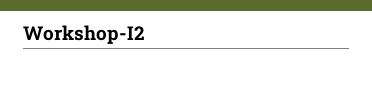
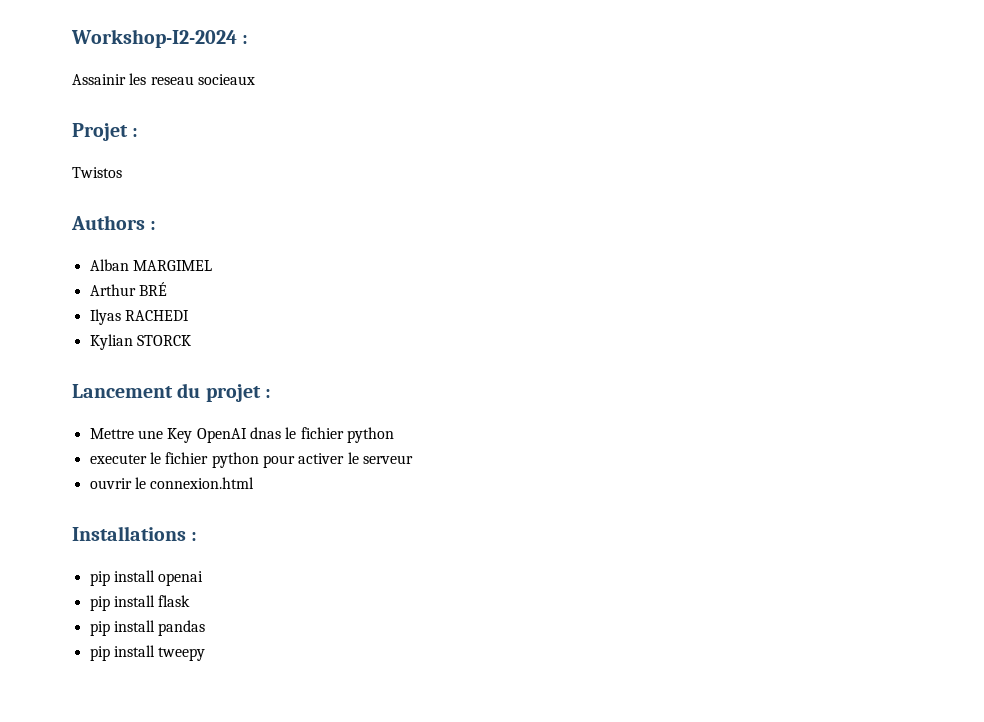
- Workshop-I2
+ Workshop-I2-2024 :
+ Assainir les reseau socieaux
+ Projet :
+ Twistos
+ Authors :
+ Alban MARGIMEL
+ Arthur BRÉ
+ Ilyas RACHEDI
+ Kylian STORCK
+ Lancement du projet :
+ Mettre une Key OpenAI dnas le fichier python
+ executer le fichier python pour activer le serveur
+ ouvrir le connexion.html
+ Installations :
+ pip install openai
+ pip install flask
+ pip install pandas
+ pip install tweepy

